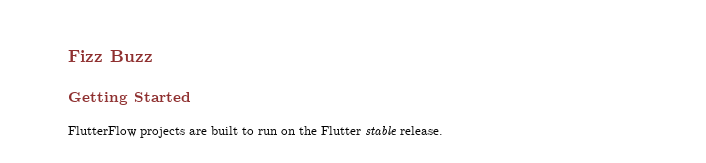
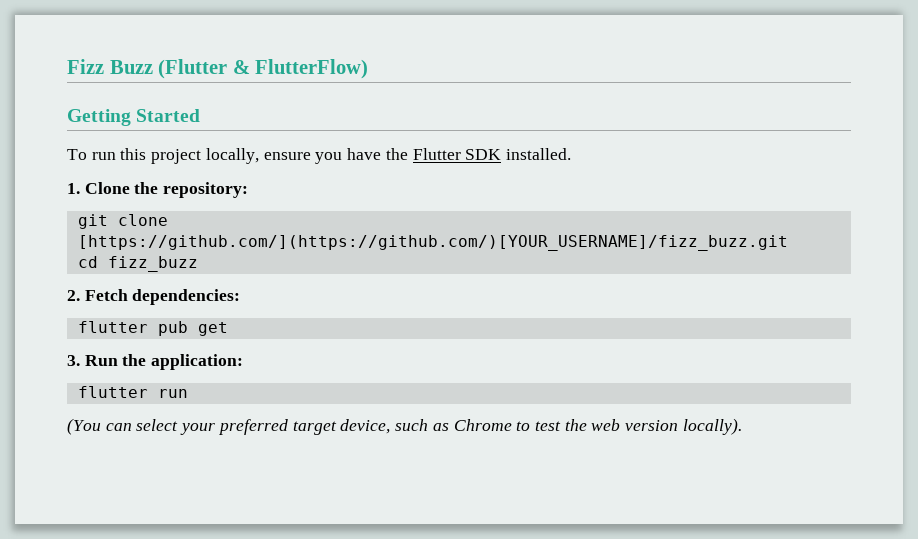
- Fizz Buzz
+ Fizz Buzz (Flutter & FlutterFlow)
- FlutterFlow projects are built to run on the Flutter stable release.
+ To run this project locally, ensure you have the Flutter SDK installed.
+ 1. Clone the repository:
+ git clone [https://github.com/](https://github.com/)[YOUR_USERNAME]/fizz_buzz.git
+ cd fizz_buzz
+ 2. Fetch dependencies:
+ flutter pub get
+ 3. Run the application:
+ flutter run
+ (You can select your preferred target device, such as Chrome to test the web version locally).

